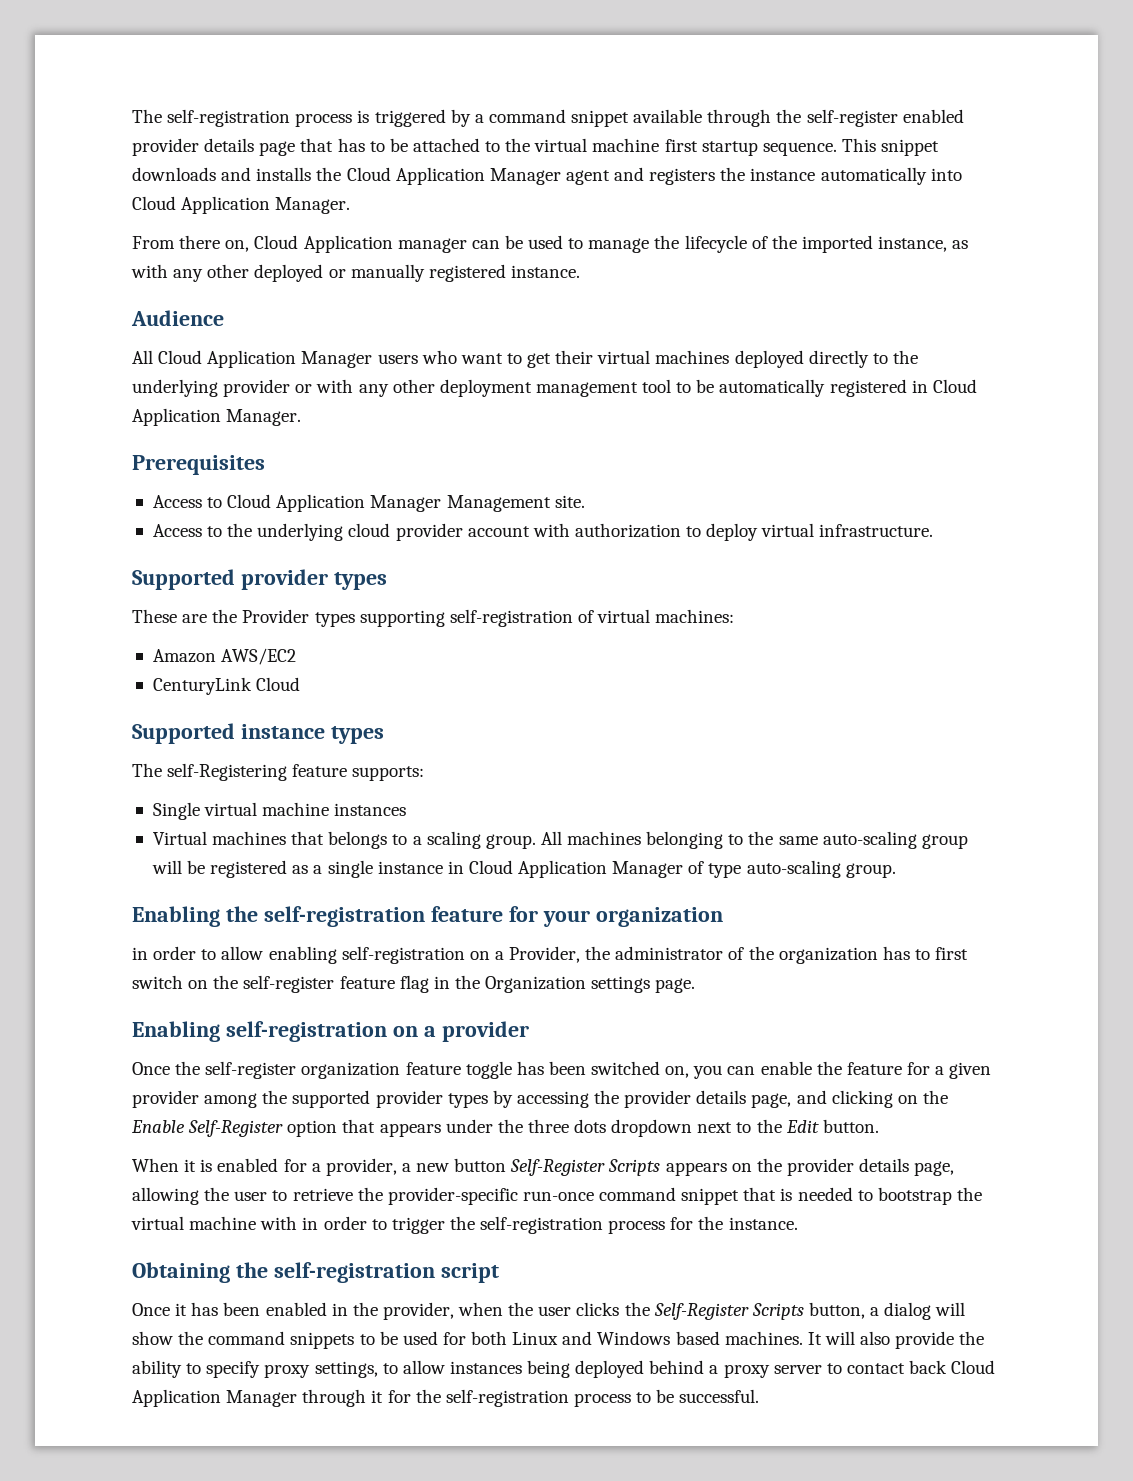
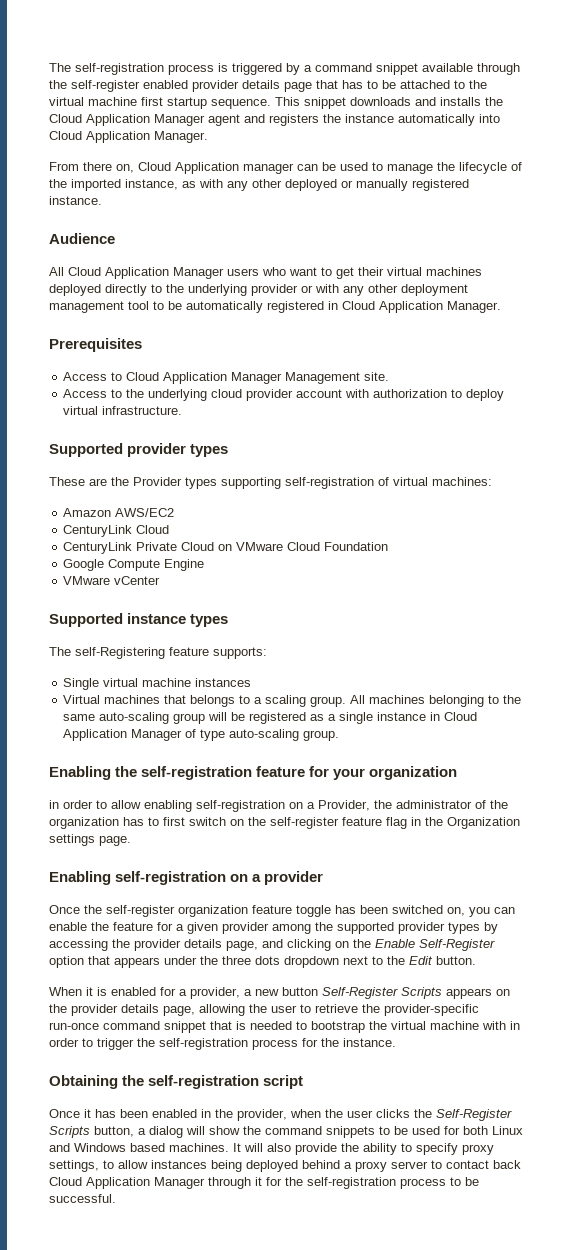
+ CenturyLink Private Cloud on VMware Cloud Foundation
+ Google Compute Engine
+ VMware vCenter

